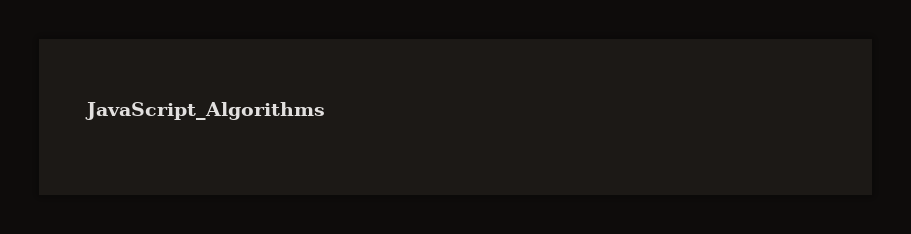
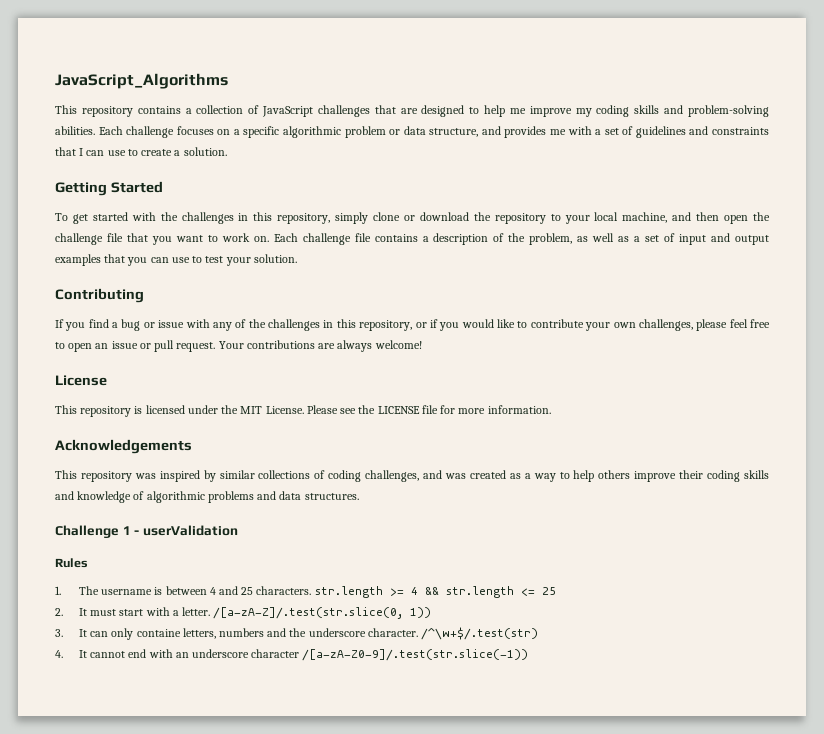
+ This repository contains a collection of JavaScript challenges that are designed to help me improve my coding skills and problem-solving abilities. Each challenge focuses on a specific algorithmic problem or data structure, and provides me with a set of guidelines and constraints that I can use to create a solution.
+ Getting Started
+ To get started with the challenges in this repository, simply clone or download the repository to your local machine, and then open the challenge file that you want to work on. Each challenge file contains a description of the problem, as well as a set of input and output examples that you can use to test your solution.
+ Contributing
+ If you find a bug or issue with any of the challenges in this repository, or if you would like to contribute your own challenges, please feel free to open an issue or pull request. Your contributions are always welcome!
+ License
+ This repository is licensed under the MIT License. Please see the LICENSE file for more information.
+ Acknowledgements
+ This repository was inspired by similar collections of coding challenges, and was created as a way to help others improve their coding skills and knowledge of algorithmic problems and data structures.
+ Challenge 1 - userValidation
+ Rules
+ 1. The username is between 4 and 25 characters. str.length >= 4 && str.length <= 25
+ 2. It must start with a letter. /[a-zA-Z]/.test(str.slice(0, 1))
+ 3. It can only containe letters, numbers and the underscore character. /^\w+$/.test(str)
+ 4. It cannot end with an underscore character /[a-zA-Z0-9]/.test(str.slice(-1))

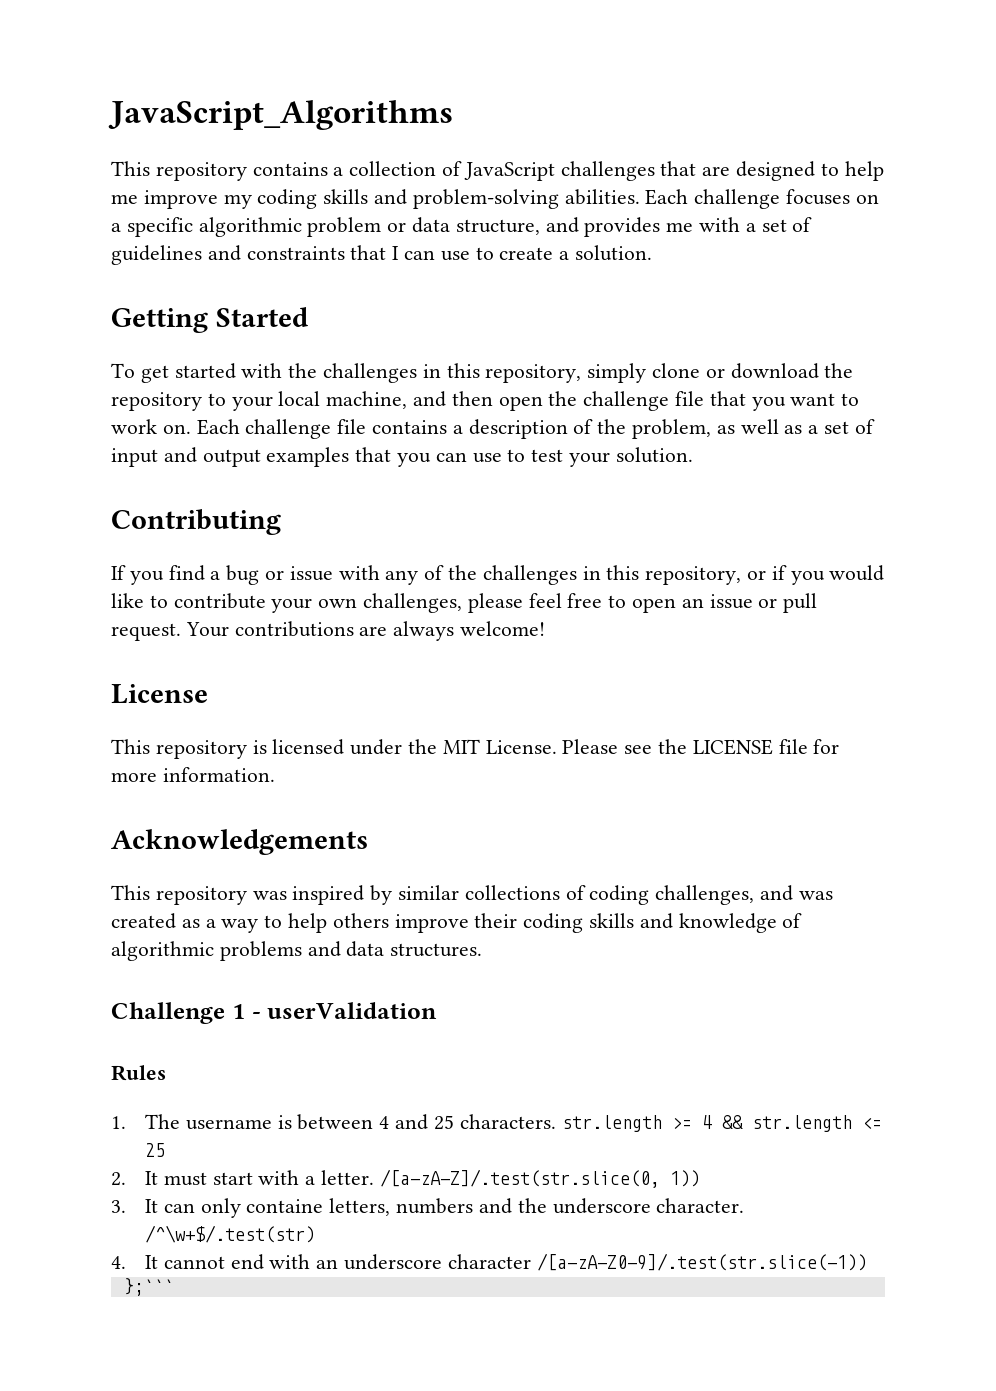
+ };```

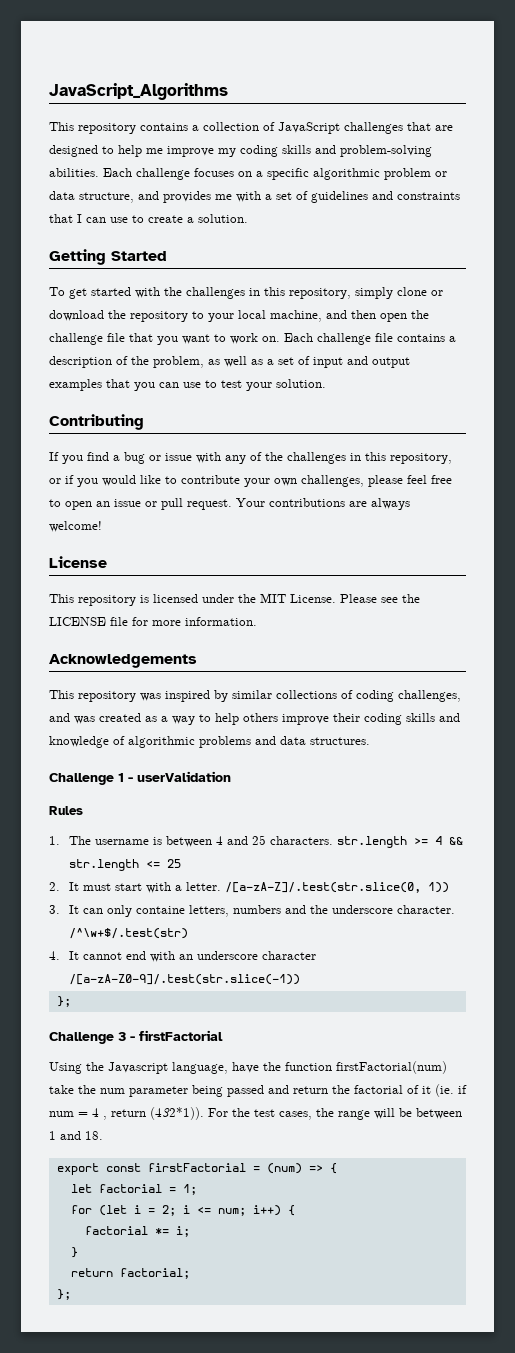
  4. It cannot end with an underscore character /[a-zA-Z0-9]/.test(str.slice(-1))
- };```
+ };
+ Challenge 3 - firstFactorial
+ Using the Javascript language, have the function firstFactorial(num) take the num parameter being passed and return the factorial of it (ie. if num = 4 , return (432*1)). For the test cases, the range will be between 1 and 18.
+ export const firstFactorial = (num) => {
+ let factorial = 1;
+ for (let i = 2; i <= num; i++) {
+ factorial *= i;
+ }
+ return factorial;
+ };

